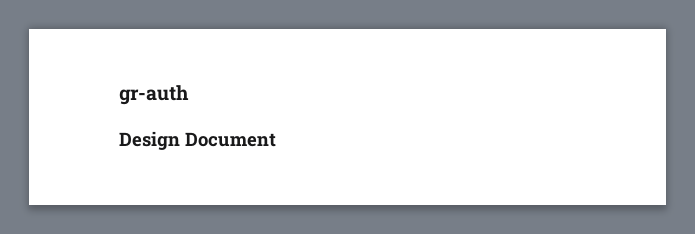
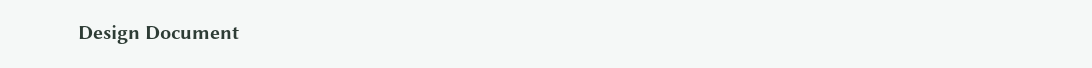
- gr-auth

